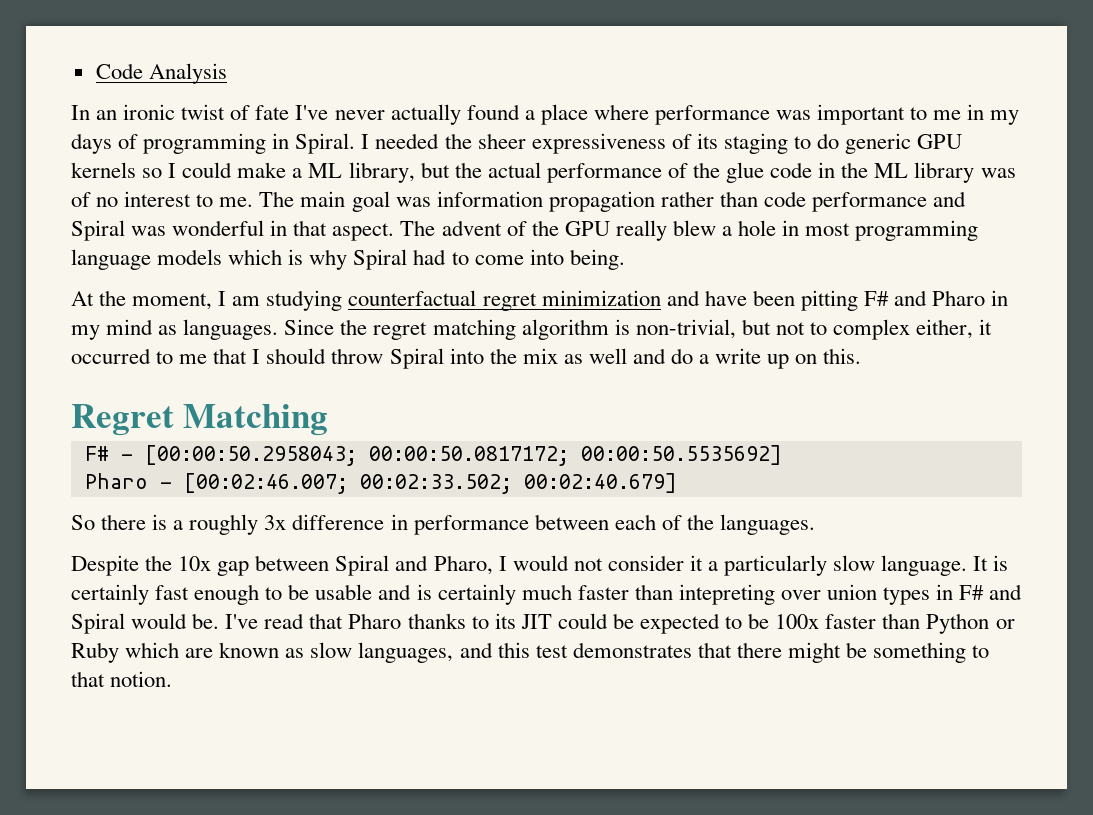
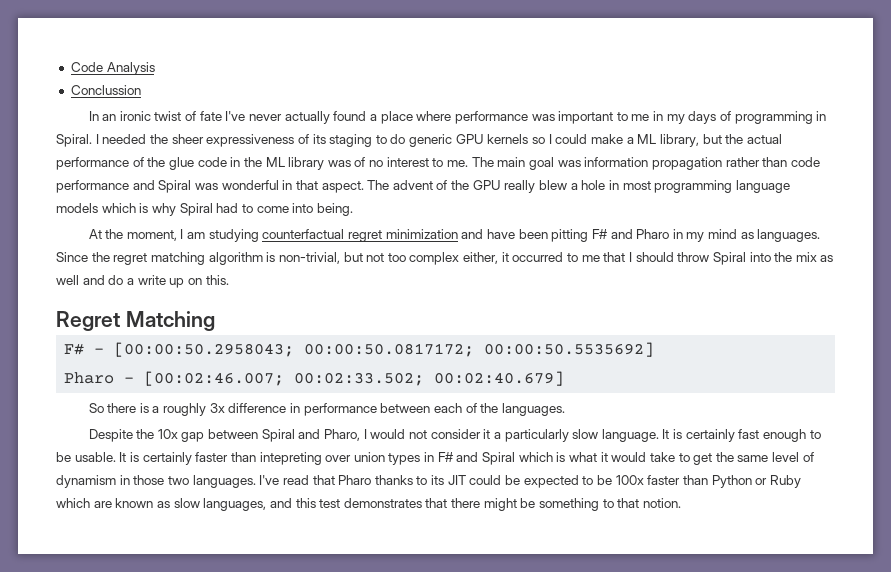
+ Conclussion
- Since the regret matching algorithm is non-trivial, but not to complex either, it occurred to me that I should throw Spiral into the mix as well and do a write up on this.
+ Since the regret matching algorithm is non-trivial, but not too complex either, it occurred to me that I should throw Spiral into the mix as well and do a write up on this.
- It is certainly fast enough to be usable and is certainly much faster than intepreting over union types in F# and Spiral would be.
+ It is certainly fast enough to be usable. It is certainly faster than intepreting over union types in F# and Spiral which is what it would take to get the same level of dynamism in those two languages.

